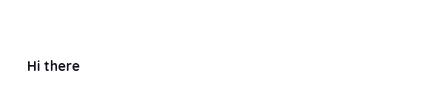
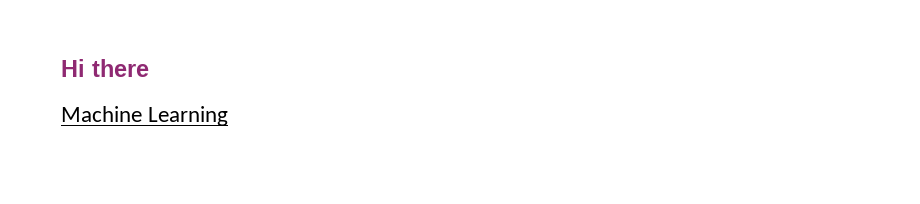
+ Machine Learning

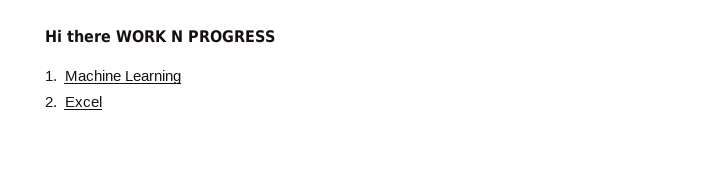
- Hi there
- Machine Learning
+ Hi there WORK N PROGRESS
+ 1. Machine Learning
+ 2. Excel

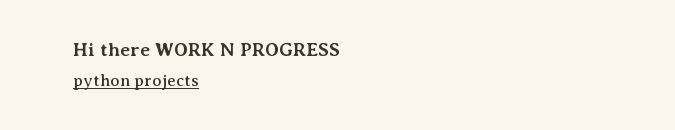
- 1. Machine Learning
- 2. Excel
+ python projects

